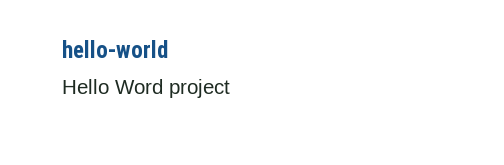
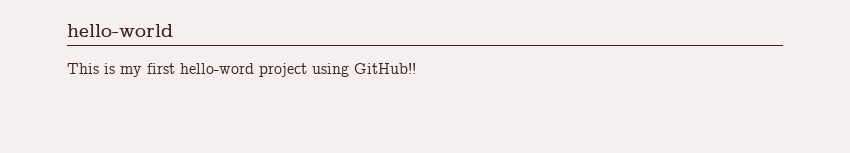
- Hello Word project
+ This is my first hello-word project using GitHub!!

